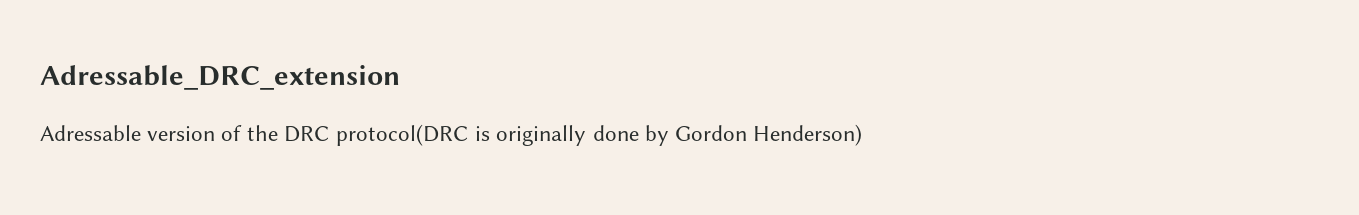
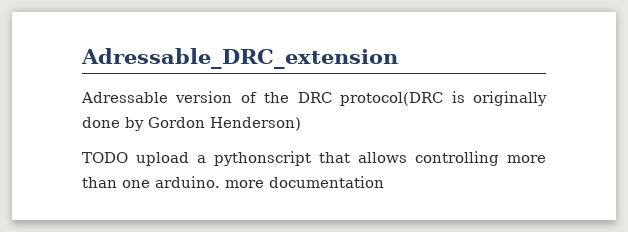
+ TODO upload a pythonscript that allows controlling more than one arduino. more documentation

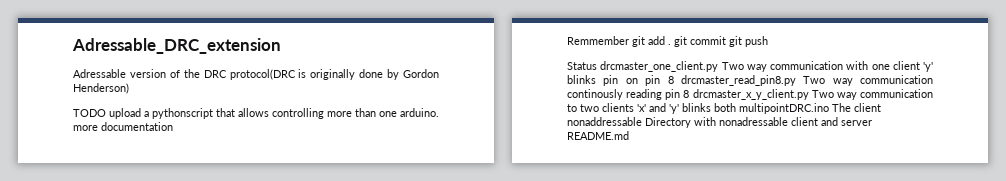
+ Remmember git add . git commit git push
+ Status drcmaster_one_client.py Two way communication with one client 'y' blinks pin on pin 8 drcmaster_read_pin8.py Two way communication continously reading pin 8 drcmaster_x_y_client.py Two way communication to two clients 'x' and 'y' blinks both multipointDRC.ino The client nonaddressable Directory with nonadressable client and server README.md

